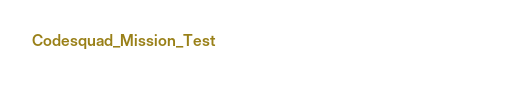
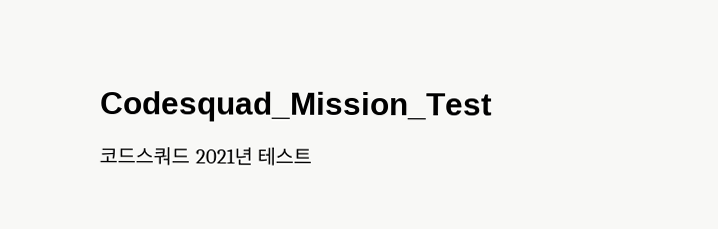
+ 코드스쿼드 2021년 테스트

